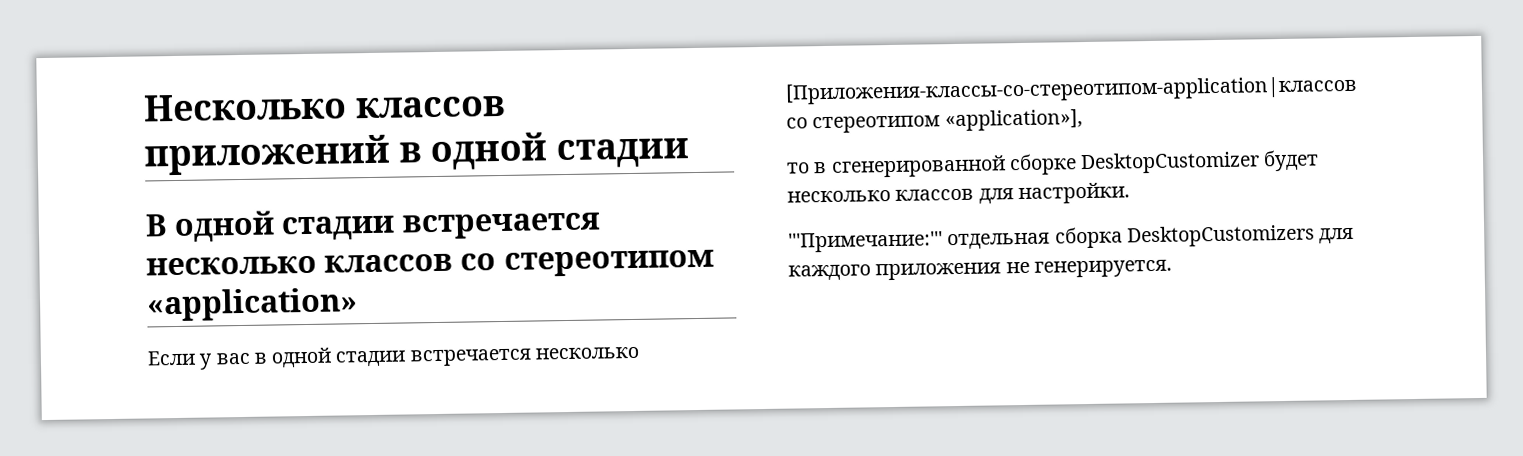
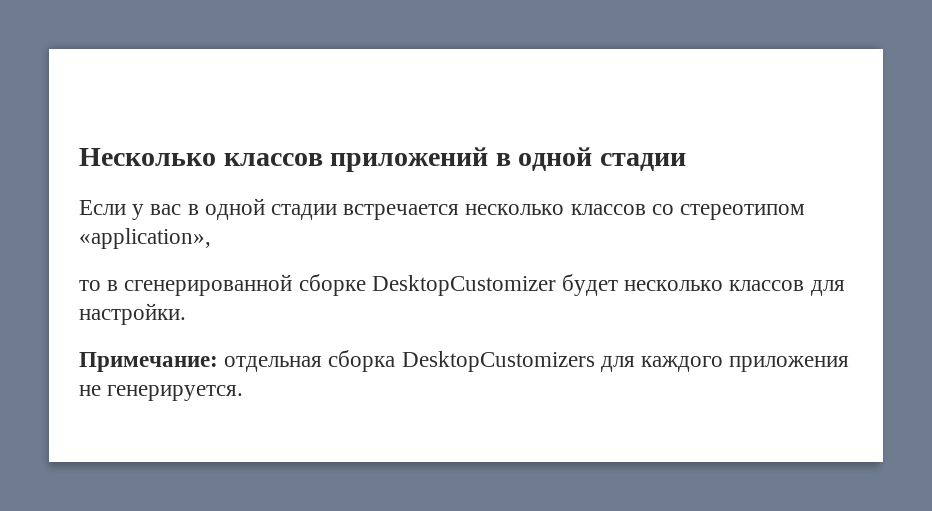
- В одной стадии встречается несколько классов со стереотипом «application»
- Если у вас в одной стадии встречается несколько [Приложения-классы-со-стереотипом-application|классов со стереотипом «application»],
+ Если у вас в одной стадии встречается несколько классов со стереотипом «application»,
- '''Примечание:''' отдельная сборка DesktopCustomizers для каждого приложения не генерируется.
+ Примечание: отдельная сборка DesktopCustomizers для каждого приложения не генерируется.

